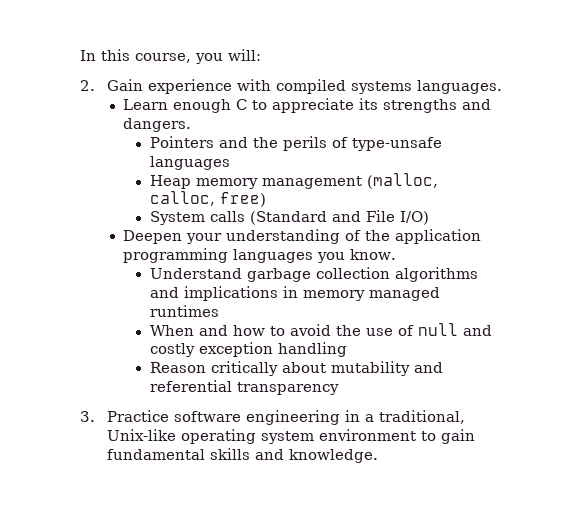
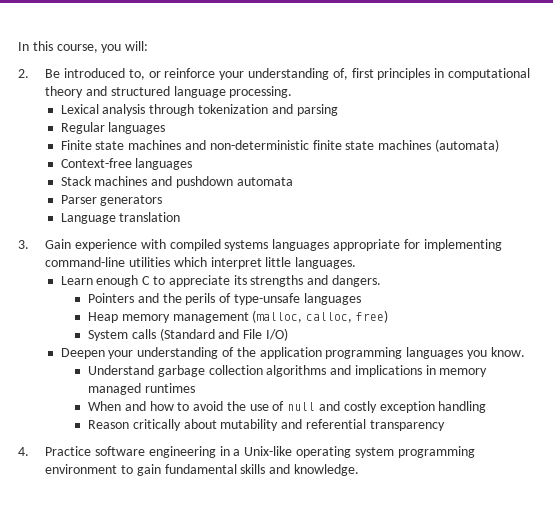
- 2. Gain experience with compiled systems languages.
+ 2. Be introduced to, or reinforce your understanding of, first principles in computational theory and structured language processing.
+ Lexical analysis through tokenization and parsing
+ Regular languages
+ Finite state machines and non-deterministic finite state machines (automata)
+ Context-free languages
+ Stack machines and pushdown automata
+ Parser generators
+ Language translation
+ 3. Gain experience with compiled systems languages appropriate for implementing command-line utilities which interpret little languages.
- 3. Practice software engineering in a traditional, Unix-like operating system environment to gain fundamental skills and knowledge.
+ 4. Practice software engineering in a Unix-like operating system programming environment to gain fundamental skills and knowledge.

